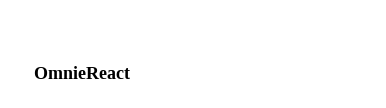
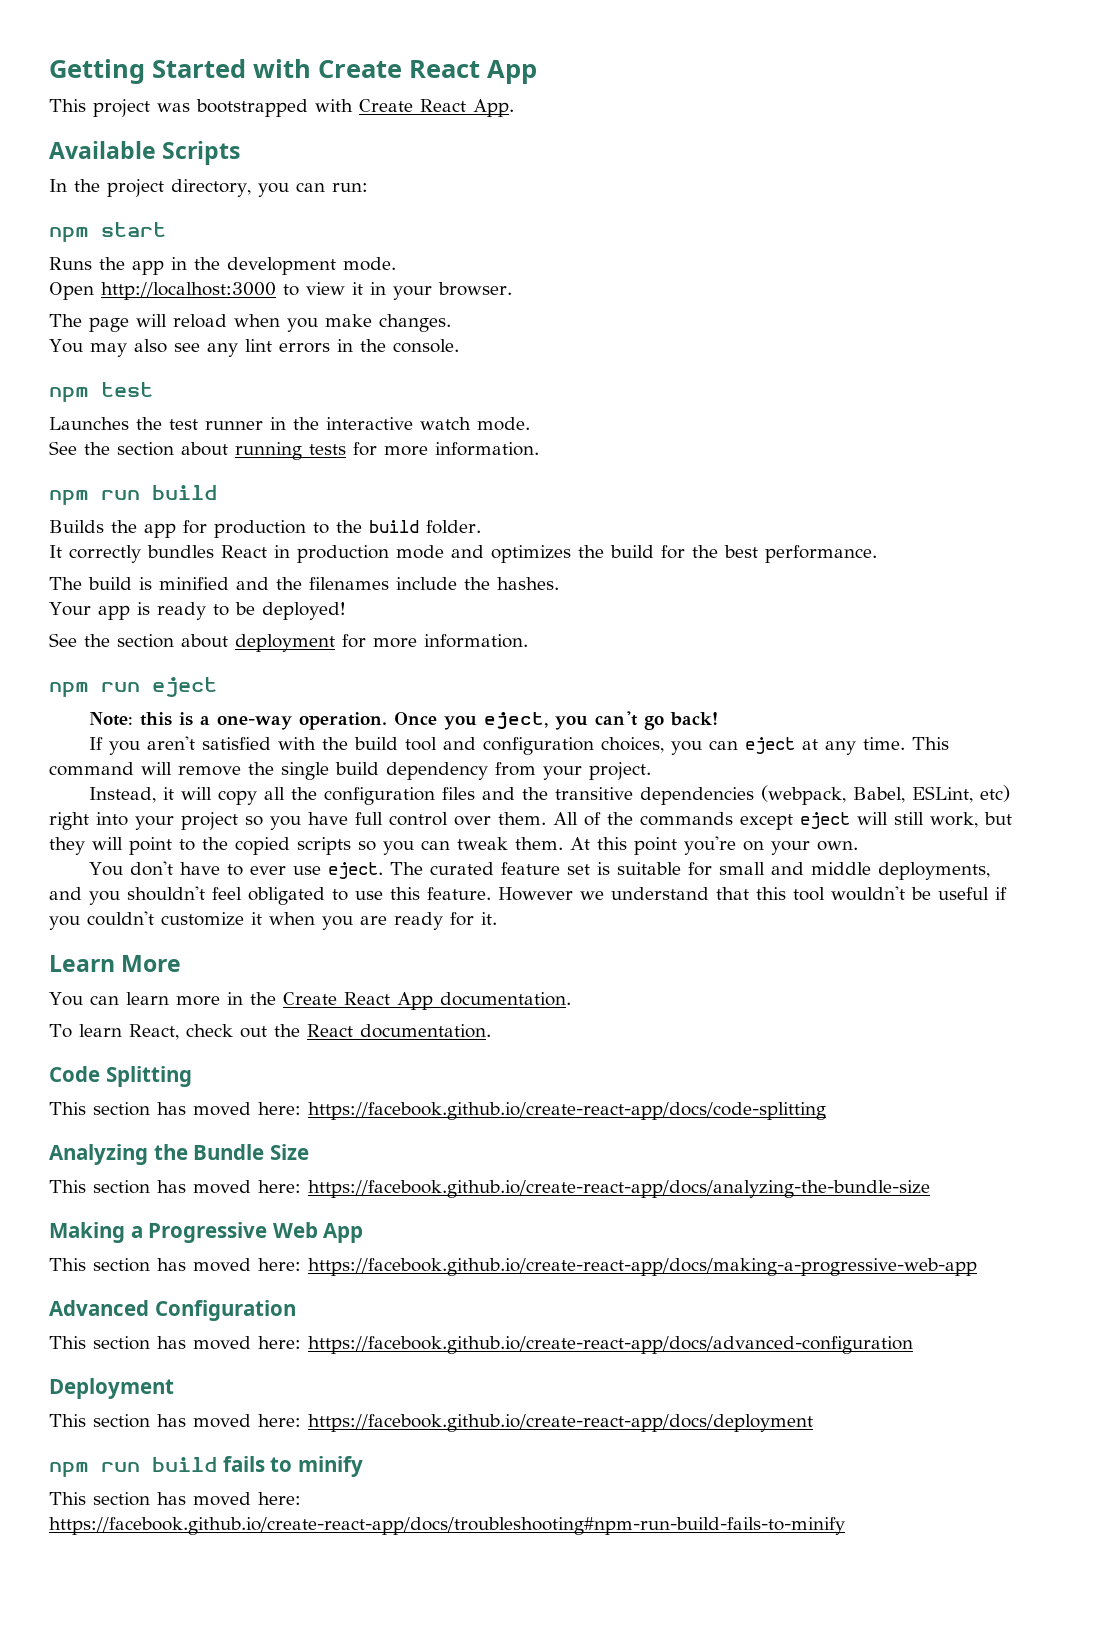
- OmnieReact
+ Getting Started with Create React App
+ This project was bootstrapped with Create React App.
+ Available Scripts
+ In the project directory, you can run:
+ npm start
+ Runs the app in the development mode.
+ Open http://localhost:3000 to view it in your browser.
+ The page will reload when you make changes.
+ You may also see any lint errors in the console.
+ npm test
+ Launches the test runner in the interactive watch mode.
+ See the section about running tests for more information.
+ npm run build
+ Builds the app for production to the build folder.
+ It correctly bundles React in production mode and optimizes the build for the best performance.
+ The build is minified and the filenames include the hashes.
+ Your app is ready to be deployed!
+ See the section about deployment for more information.
+ npm run eject
+ Note: this is a one-way operation. Once you eject, you can't go back!
+ If you aren't satisfied with the build tool and configuration choices, you can eject at any time. This command will remove the single build dependency from your project.
+ Instead, it will copy all the configuration files and the transitive dependencies (webpack, Babel, ESLint, etc) right into your project so you have full control over them. All of the commands except eject will still work, but they will point to the copied scripts so you can tweak them. At this point you're on your own.
+ You don't have to ever use eject. The curated feature set is suitable for small and middle deployments, and you shouldn't feel obligated to use this feature. However we understand that this tool wouldn't be useful if you couldn't customize it when you are ready for it.
+ Learn More
+ You can learn more in the Create React App documentation.
+ To learn React, check out the React documentation.
+ Code Splitting
+ This section has moved here: https://facebook.github.io/create-react-app/docs/code-splitting
+ Analyzing the Bundle Size
+ This section has moved here: https://facebook.github.io/create-react-app/docs/analyzing-the-bundle-size
+ Making a Progressive Web App
+ This section has moved here: https://facebook.github.io/create-react-app/docs/making-a-progressive-web-app
+ Advanced Configuration
+ This section has moved here: https://facebook.github.io/create-react-app/docs/advanced-configuration
+ Deployment
+ This section has moved here: https://facebook.github.io/create-react-app/docs/deployment
+ npm run build fails to minify
+ This section has moved here: https://facebook.github.io/create-react-app/docs/troubleshooting#npm-run-build-fails-to-minify

